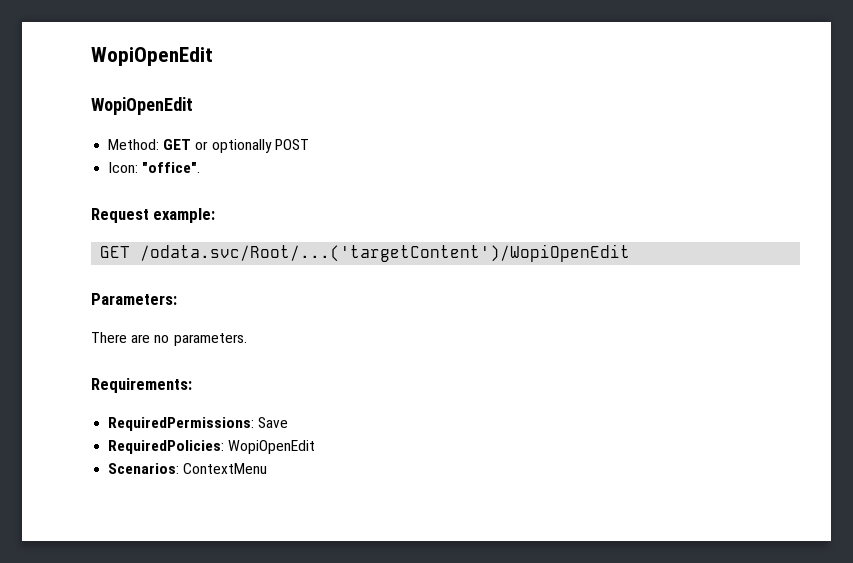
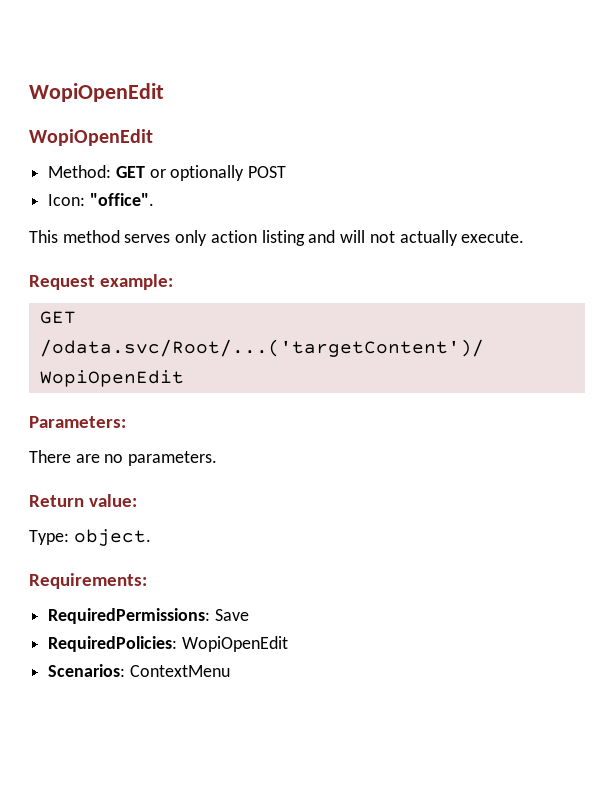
+ This method serves only action listing and will not actually execute.
+ Return value:
+ Type: object.

